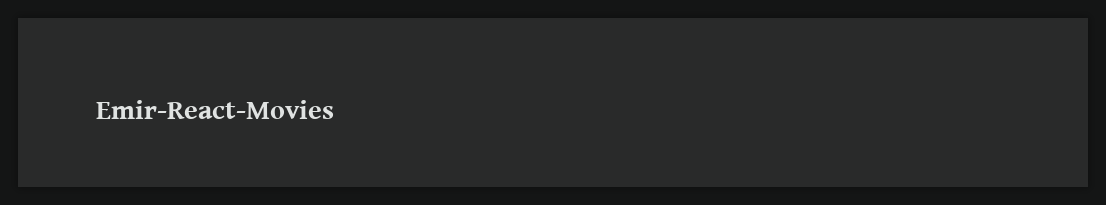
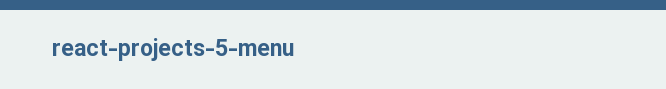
- Emir-React-Movies
+ react-projects-5-menu

